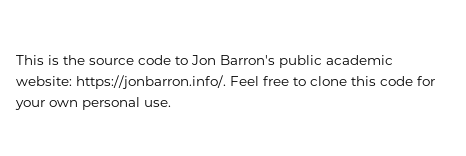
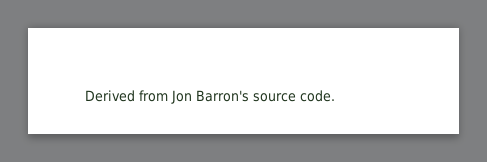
- This is the source code to Jon Barron's public academic website: https://jonbarron.info/. Feel free to clone this code for your own personal use.
+ Derived from Jon Barron's source code.

